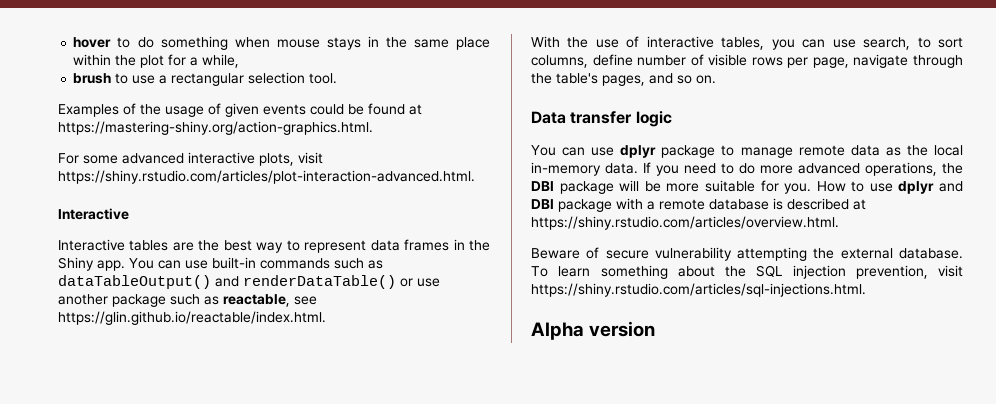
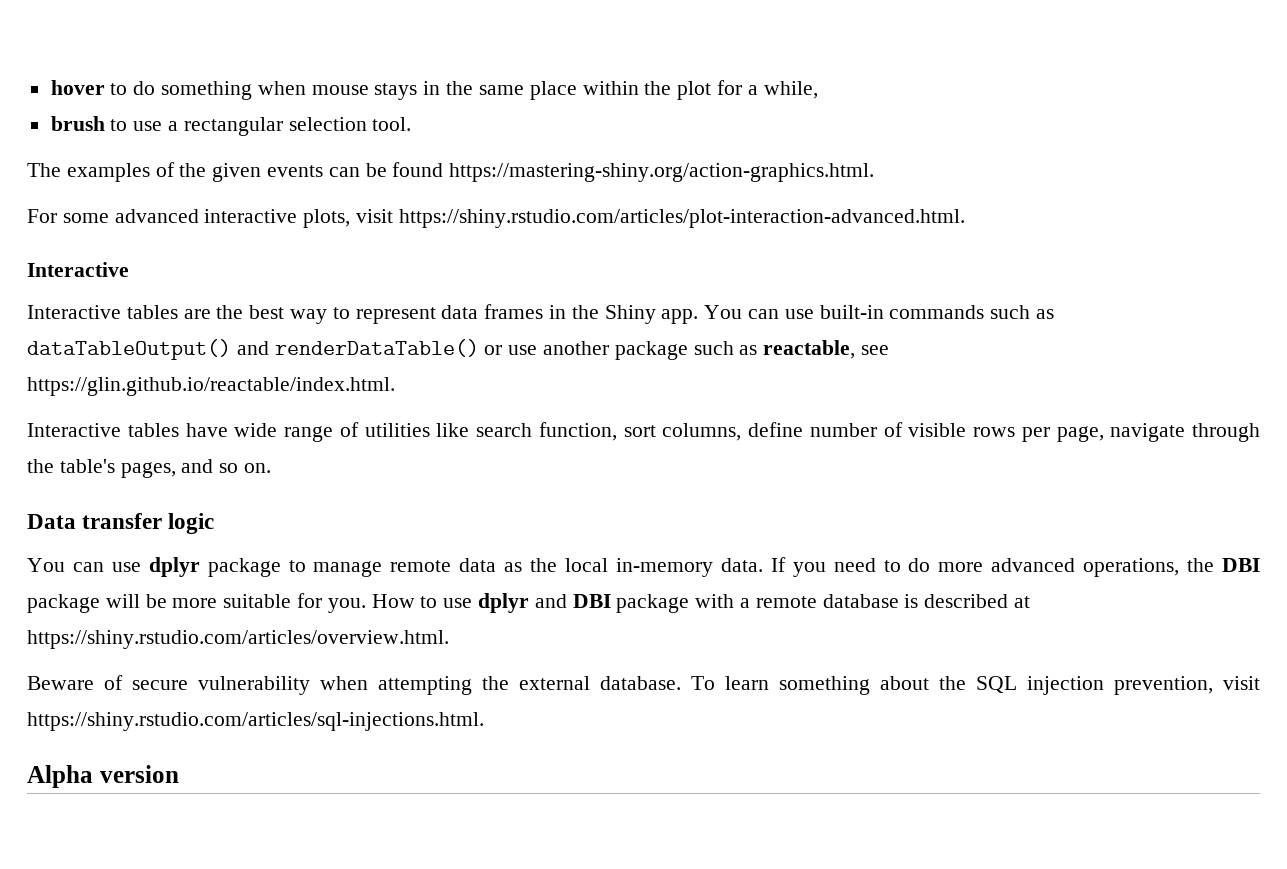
- Examples of the usage of given events could be found at https://mastering-shiny.org/action-graphics.html.
+ The examples of the given events can be found https://mastering-shiny.org/action-graphics.html.
- With the use of interactive tables, you can use search, to sort columns, define number of visible rows per page, navigate through the table's pages, and so on.
+ Interactive tables have wide range of utilities like search function, sort columns, define number of visible rows per page, navigate through the table's pages, and so on.
- Beware of secure vulnerability attempting the external database.
+ Beware of secure vulnerability when attempting the external database.

